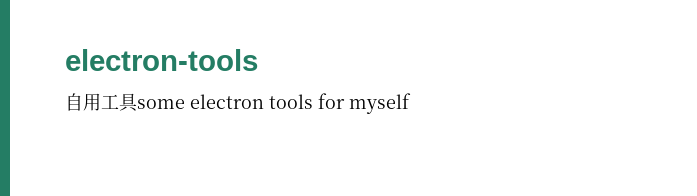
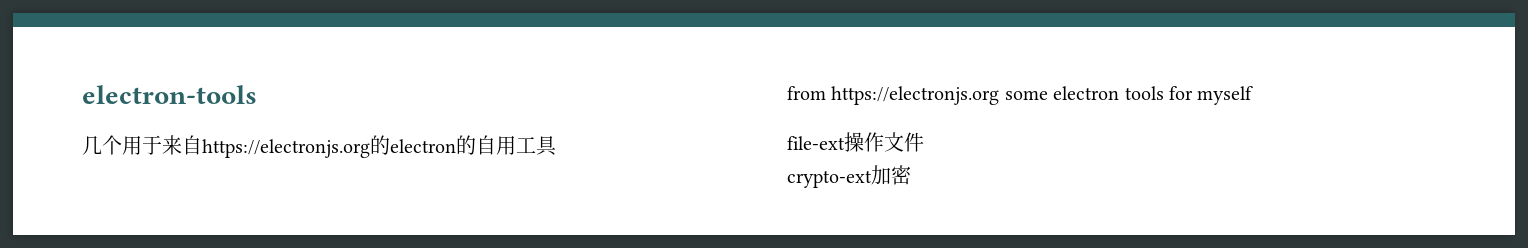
- 自用工具some electron tools for myself
+ 几个用于来自https://electronjs.org的electron的自用工具
+ from https://electronjs.org some electron tools for myself
+ file-ext操作文件
+ crypto-ext加密

